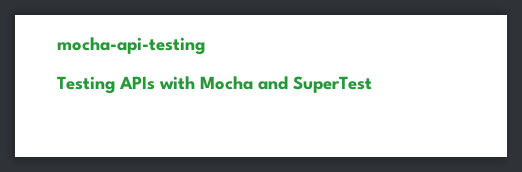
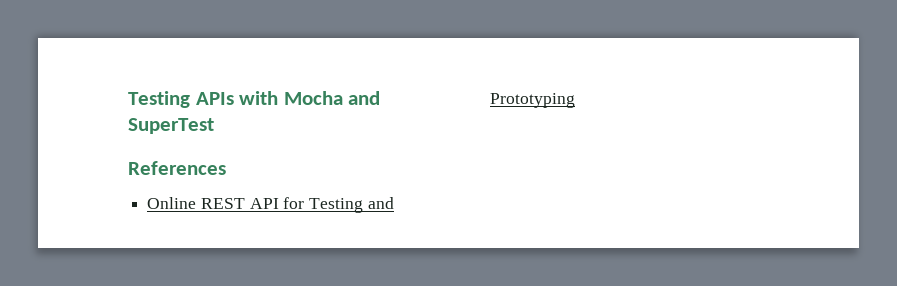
- mocha-api-testing
+ References
+ Online REST API for Testing and Prototyping

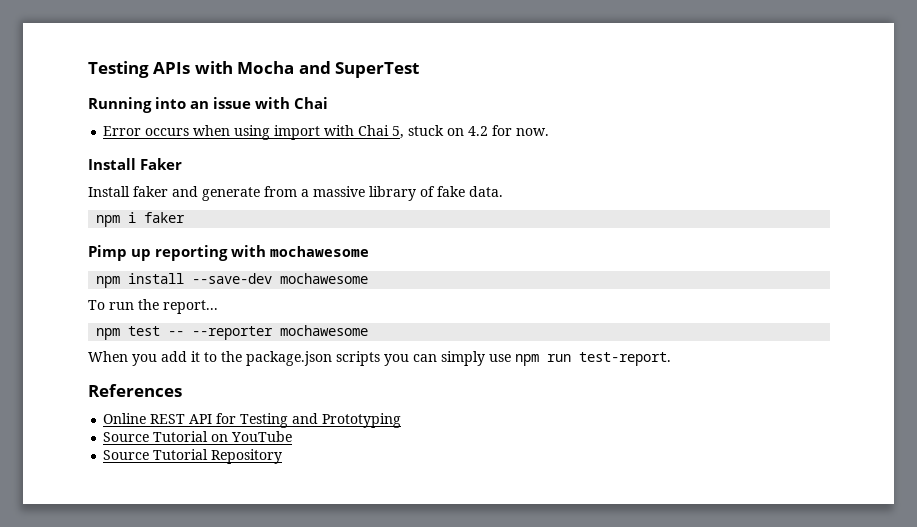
+ Running into an issue with Chai
+ Error occurs when using import with Chai 5, stuck on 4.2 for now.
+ Install Faker
+ Install faker and generate from a massive library of fake data.
+ npm i faker
+ Pimp up reporting with mochawesome
+ npm install --save-dev mochawesome
+ To run the report...
+ npm test -- --reporter mochawesome
+ When you add it to the package.json scripts you can simply use npm run test-report.
+ Source Tutorial on YouTube
+ Source Tutorial Repository

